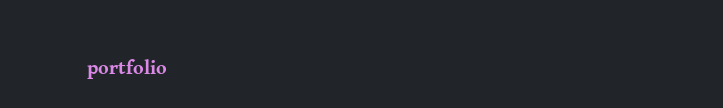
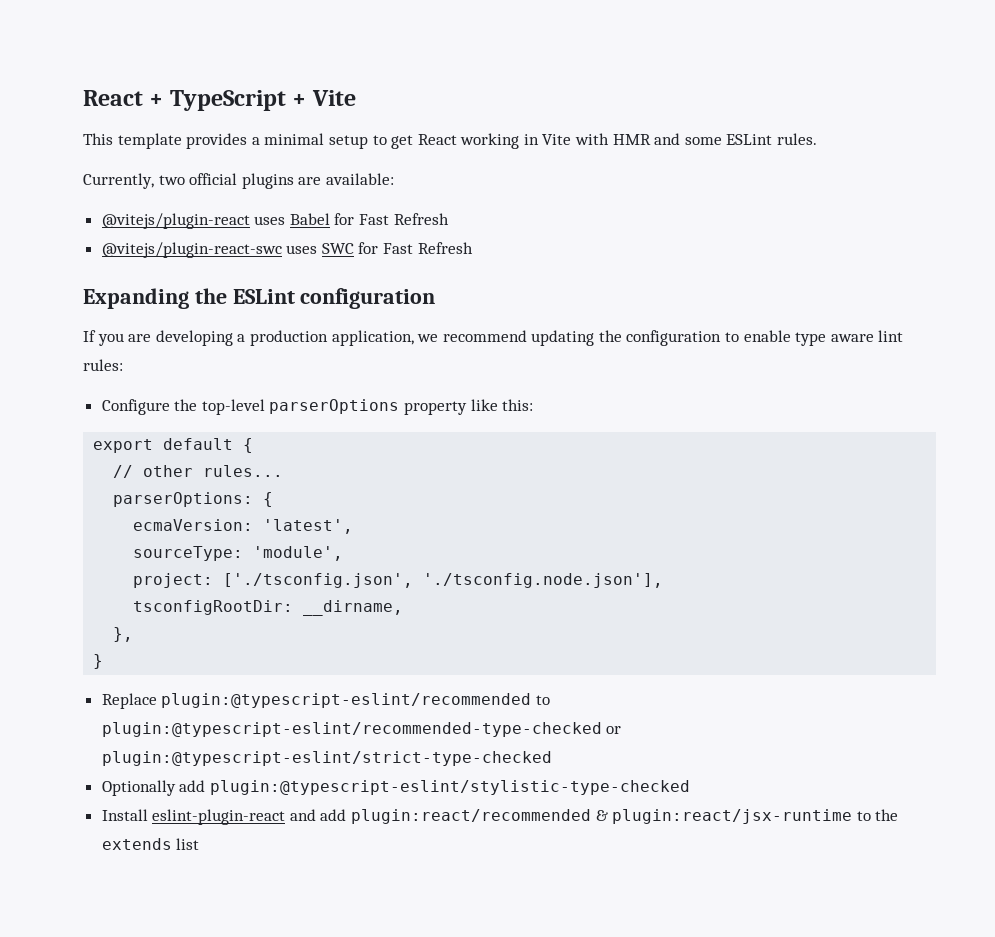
- portfolio
+ React + TypeScript + Vite
+ This template provides a minimal setup to get React working in Vite with HMR and some ESLint rules.
+ Currently, two official plugins are available:
+ @vitejs/plugin-react uses Babel for Fast Refresh
+ @vitejs/plugin-react-swc uses SWC for Fast Refresh
+ Expanding the ESLint configuration
+ If you are developing a production application, we recommend updating the configuration to enable type aware lint rules:
+ Configure the top-level parserOptions property like this:
+ export default {
+ // other rules...
+ parserOptions: {
+ ecmaVersion: 'latest',
+ sourceType: 'module',
+ project: ['./tsconfig.json', './tsconfig.node.json'],
+ tsconfigRootDir: __dirname,
+ },
+ }
+ Replace plugin:@typescript-eslint/recommended to plugin:@typescript-eslint/recommended-type-checked or plugin:@typescript-eslint/strict-type-checked
+ Optionally add plugin:@typescript-eslint/stylistic-type-checked
+ Install eslint-plugin-react and add plugin:react/recommended & plugin:react/jsx-runtime to the extends list

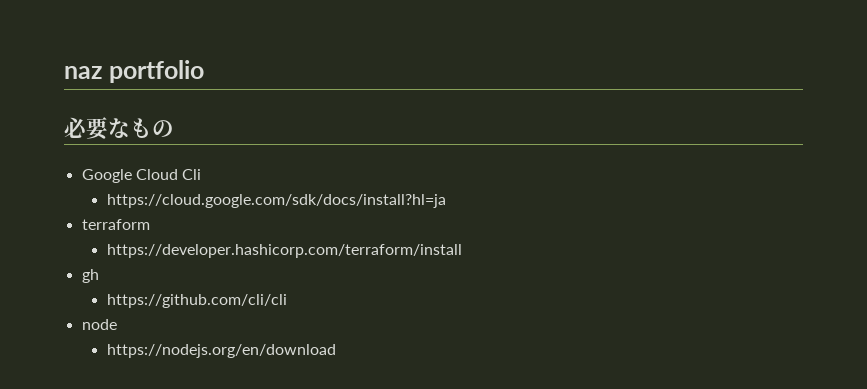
- React + TypeScript + Vite
- This template provides a minimal setup to get React working in Vite with HMR and some ESLint rules.
- Currently, two official plugins are available:
- @vitejs/plugin-react uses Babel for Fast Refresh
- @vitejs/plugin-react-swc uses SWC for Fast Refresh
- Expanding the ESLint configuration
- If you are developing a production application, we recommend updating the configuration to enable type aware lint rules:
- Configure the top-level parserOptions property like this:
- export default {
- // other rules...
- parserOptions: {
- ecmaVersion: 'latest',
- sourceType: 'module',
- project: ['./tsconfig.json', './tsconfig.node.json'],
- tsconfigRootDir: __dirname,
- },
- }
- Replace plugin:@typescript-eslint/recommended to plugin:@typescript-eslint/recommended-type-checked or plugin:@typescript-eslint/strict-type-checked
- Optionally add plugin:@typescript-eslint/stylistic-type-checked
- Install eslint-plugin-react and add plugin:react/recommended & plugin:react/jsx-runtime to the extends list
+ naz portfolio
+ 必要なもの
+ Google Cloud Cli
+ https://cloud.google.com/sdk/docs/install?hl=ja
+ terraform
+ https://developer.hashicorp.com/terraform/install
+ gh
+ https://github.com/cli/cli
+ node
+ https://nodejs.org/en/download

